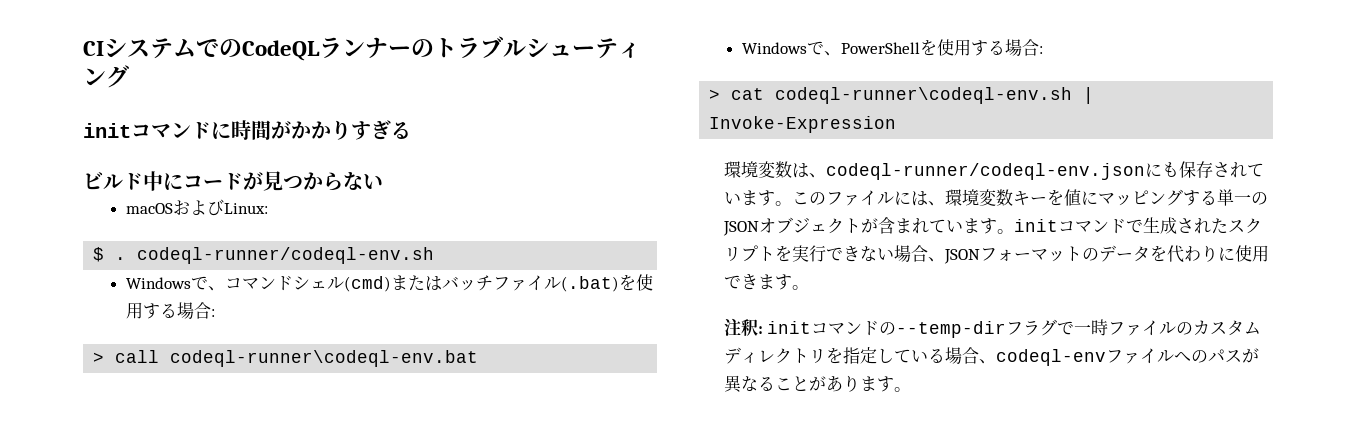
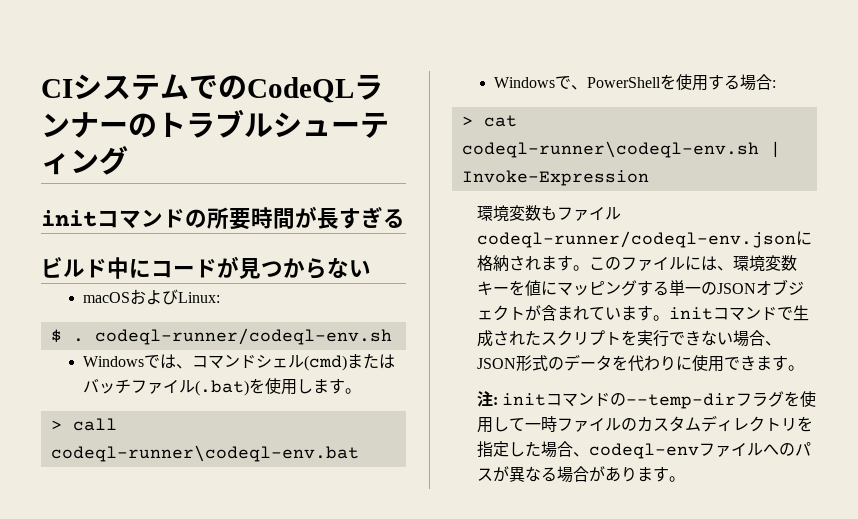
- initコマンドに時間がかかりすぎる
+ initコマンドの所要時間が長すぎる
- Windowsで、コマンドシェル(cmd)またはバッチファイル(.bat)を使用する場合:
+ Windowsでは、コマンドシェル(cmd)またはバッチファイル(.bat)を使用します。
- 環境変数は、codeql-runner/codeql-env.jsonにも保存されています。
+ 環境変数もファイルcodeql-runner/codeql-env.jsonに格納されます。
- このファイルには、環境変数キーを値にマッピングする単一のJSONオブジェクトが含まれています。initコマンドで生成されたスクリプトを実行できない場合、JSONフォーマットのデータを代わりに使用できます。
+ このファイルには、環境変数キーを値にマッピングする単一のJSONオブジェクトが含まれています。initコマンドで生成されたスクリプトを実行できない場合、JSON形式のデータを代わりに使用できます。
- 注釈: initコマンドの--temp-dirフラグで一時ファイルのカスタムディレクトリを指定している場合、codeql-envファイルへのパスが異なることがあります。
+ 注: initコマンドの--temp-dirフラグを使用して一時ファイルのカスタムディレクトリを指定した場合、codeql-envファイルへのパスが異なる場合があります。

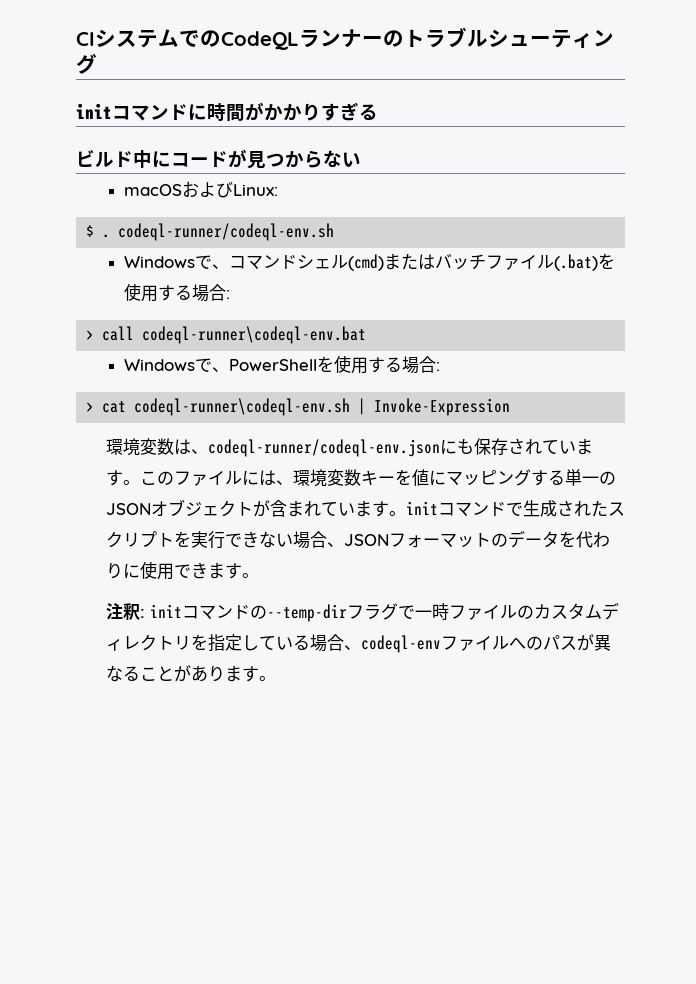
- initコマンドの所要時間が長すぎる
+ initコマンドに時間がかかりすぎる
- Windowsでは、コマンドシェル(cmd)またはバッチファイル(.bat)を使用します。
+ Windowsで、コマンドシェル(cmd)またはバッチファイル(.bat)を使用する場合:
- 環境変数もファイルcodeql-runner/codeql-env.jsonに格納されます。
+ 環境変数は、codeql-runner/codeql-env.jsonにも保存されています。
- このファイルには、環境変数キーを値にマッピングする単一のJSONオブジェクトが含まれています。initコマンドで生成されたスクリプトを実行できない場合、JSON形式のデータを代わりに使用できます。
+ このファイルには、環境変数キーを値にマッピングする単一のJSONオブジェクトが含まれています。initコマンドで生成されたスクリプトを実行できない場合、JSONフォーマットのデータを代わりに使用できます。
- 注: initコマンドの--temp-dirフラグを使用して一時ファイルのカスタムディレクトリを指定した場合、codeql-envファイルへのパスが異なる場合があります。
+ 注釈: initコマンドの--temp-dirフラグで一時ファイルのカスタムディレクトリを指定している場合、codeql-envファイルへのパスが異なることがあります。

